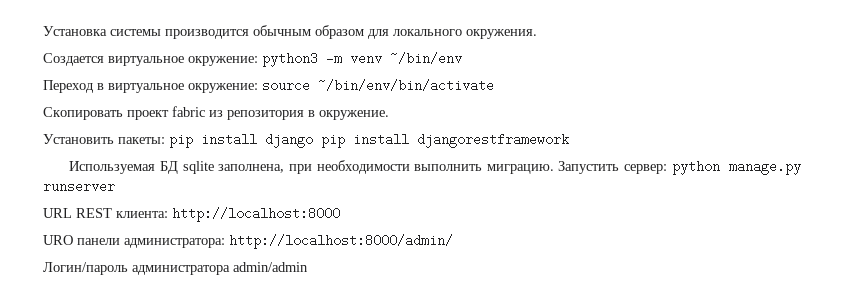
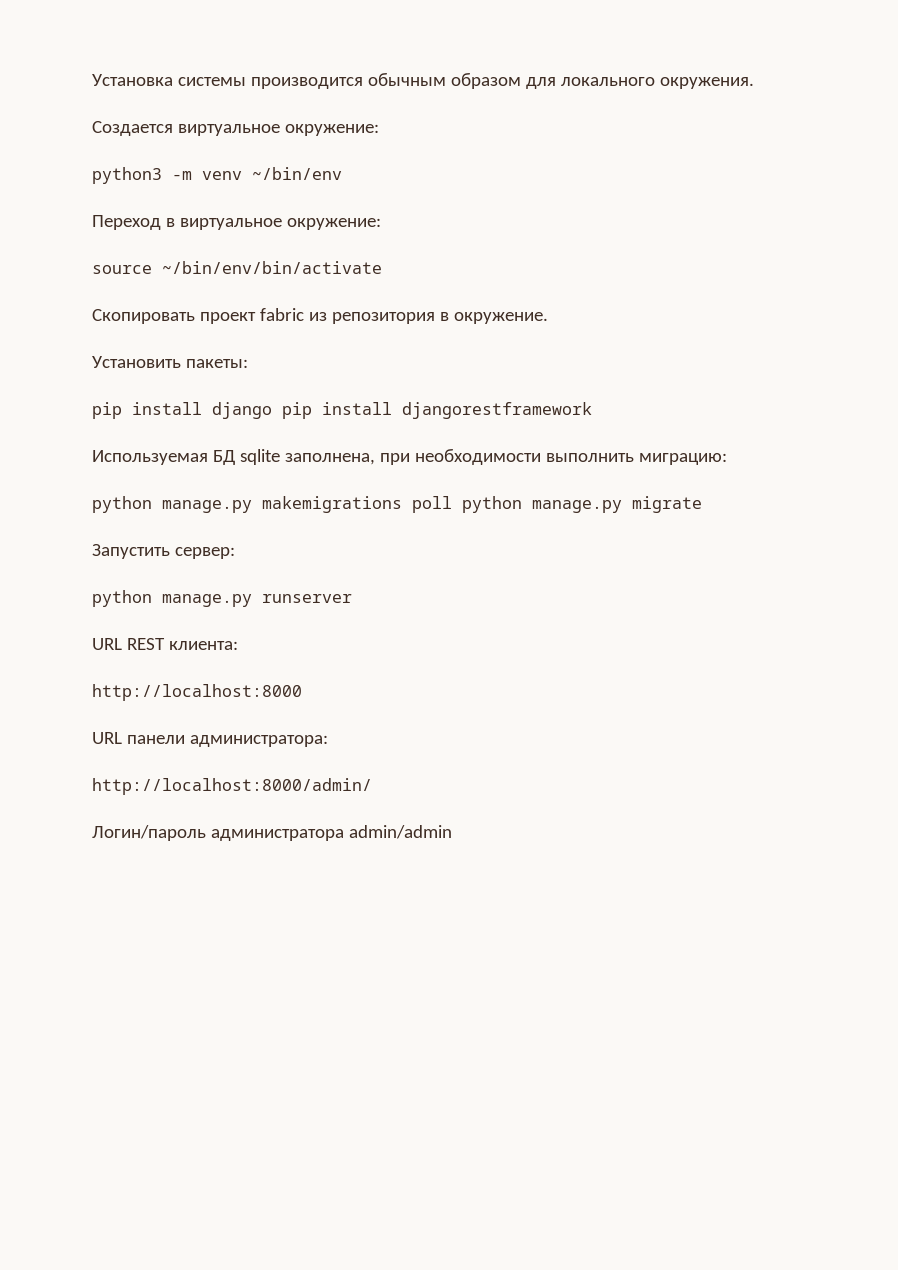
- Создается виртуальное окружение: python3 -m venv ~/bin/env
+ Создается виртуальное окружение:
+ python3 -m venv ~/bin/env
- Переход в виртуальное окружение: source ~/bin/env/bin/activate
+ Переход в виртуальное окружение:
+ source ~/bin/env/bin/activate
- Установить пакеты: pip install django pip install djangorestframework
+ Установить пакеты:
+ pip install django pip install djangorestframework
- Используемая БД sqlite заполнена, при необходимости выполнить миграцию. Запустить сервер: python manage.py runserver
+ Используемая БД sqlite заполнена, при необходимости выполнить миграцию:
+ python manage.py makemigrations poll python manage.py migrate
+ Запустить сервер:
+ python manage.py runserver
- URL REST клиента: http://localhost:8000
+ URL REST клиента:
+ http://localhost:8000
- URO панели администратора: http://localhost:8000/admin/
+ URL панели администратора:
+ http://localhost:8000/admin/

